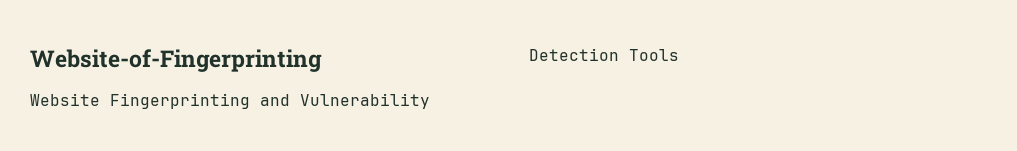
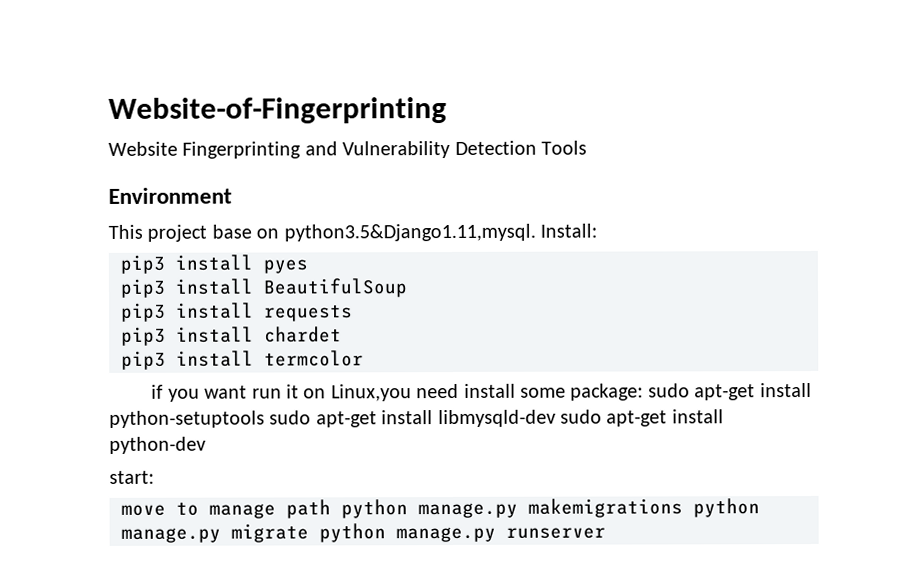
+ Environment
+ This project base on python3.5&Django1.11,mysql. Install:
+ pip3 install pyes
+ pip3 install BeautifulSoup
+ pip3 install requests
+ pip3 install chardet
+ pip3 install termcolor
+ if you want run it on Linux,you need install some package: sudo apt-get install python-setuptools sudo apt-get install libmysqld-dev sudo apt-get install python-dev
+ start:
+ move to manage path python manage.py makemigrations python manage.py migrate python manage.py runserver

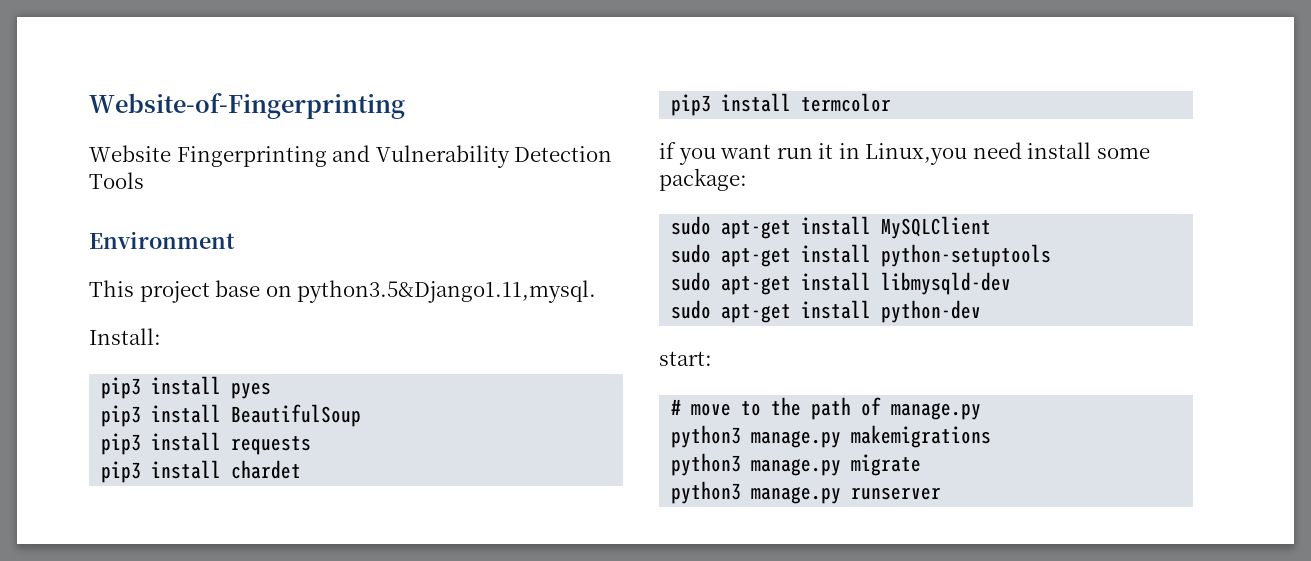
- This project base on python3.5&Django1.11,mysql. Install:
+ This project base on python3.5&Django1.11,mysql.
+ Install:
- if you want run it on Linux,you need install some package: sudo apt-get install python-setuptools sudo apt-get install libmysqld-dev sudo apt-get install python-dev
+ if you want run it in Linux,you need install some package:
+ sudo apt-get install MySQLClient
+ sudo apt-get install python-setuptools
+ sudo apt-get install libmysqld-dev
+ sudo apt-get install python-dev
- move to manage path python manage.py makemigrations python manage.py migrate python manage.py runserver
+ # move to the path of manage.py
+ python3 manage.py makemigrations
+ python3 manage.py migrate
+ python3 manage.py runserver

